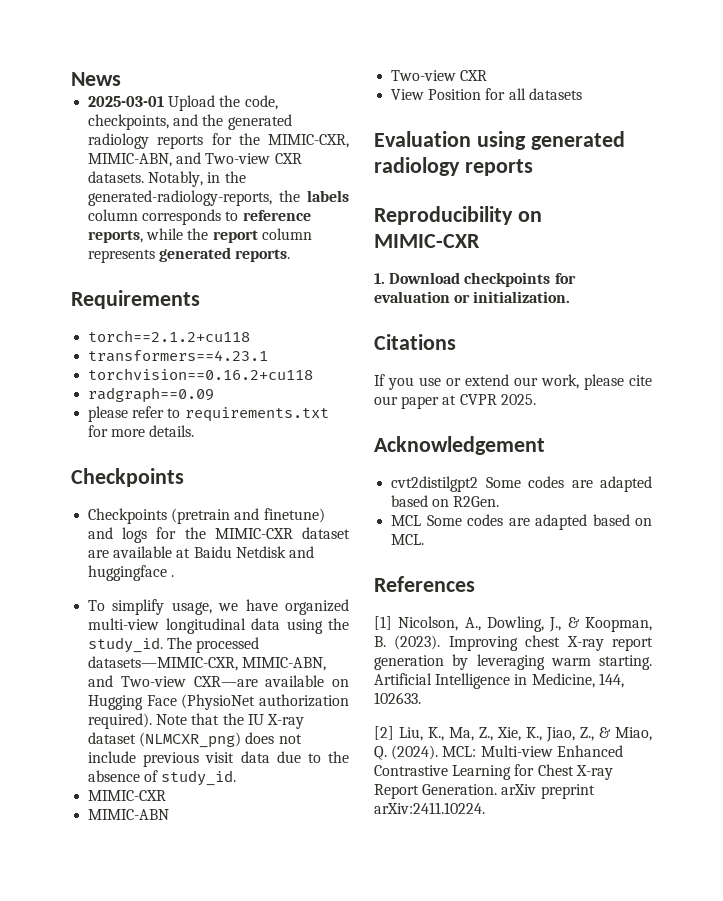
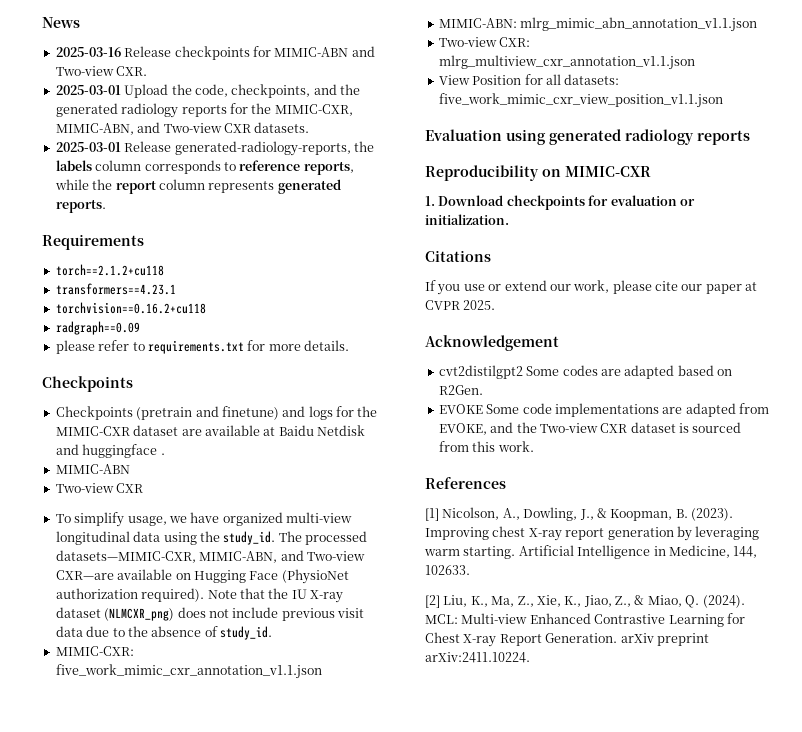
+ 2025-03-16 Release checkpoints for MIMIC-ABN and Two-view CXR.
- 2025-03-01 Upload the code, checkpoints, and the generated radiology reports for the MIMIC-CXR, MIMIC-ABN, and Two-view CXR datasets. Notably, in the generated-radiology-reports, the labels column corresponds to reference reports, while the report column represents generated reports.
+ 2025-03-01 Upload the code, checkpoints, and the generated radiology reports for the MIMIC-CXR, MIMIC-ABN, and Two-view CXR datasets.
+ 2025-03-01 Release generated-radiology-reports, the labels column corresponds to reference reports, while the report column represents generated reports.
  Checkpoints (pretrain and finetune) and logs for the MIMIC-CXR dataset are available at Baidu Netdisk and huggingface .
+ MIMIC-ABN
+ Two-view CXR
  Note that the IU X-ray dataset (NLMCXR_png) does not include previous visit data due to the absence of study_id.
- MIMIC-CXR
- MIMIC-ABN
- Two-view CXR
+ MIMIC-CXR: five_work_mimic_cxr_annotation_v1.1.json
+ MIMIC-ABN: mlrg_mimic_abn_annotation_v1.1.json
+ Two-view CXR: mlrg_multiview_cxr_annotation_v1.1.json
- View Position for all datasets
+ View Position for all datasets: five_work_mimic_cxr_view_position_v1.1.json
- MCL Some codes are adapted based on MCL.
+ EVOKE Some code implementations are adapted from EVOKE, and the Two-view CXR dataset is sourced from this work.

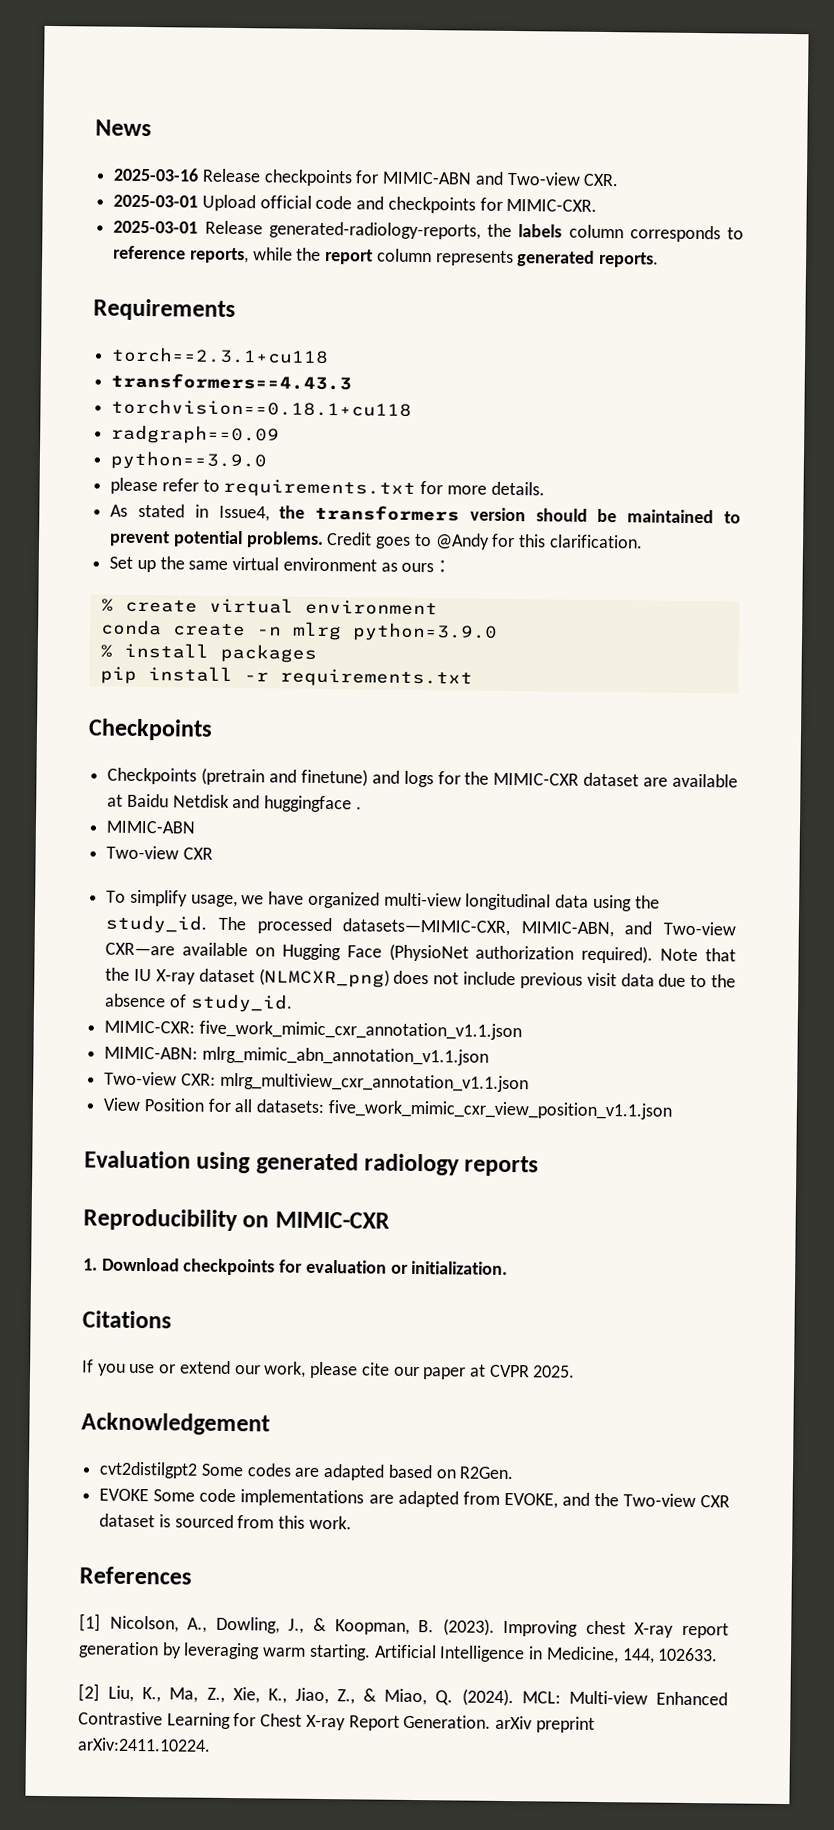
- 2025-03-01 Upload the code, checkpoints, and the generated radiology reports for the MIMIC-CXR, MIMIC-ABN, and Two-view CXR datasets.
+ 2025-03-01 Upload official code and checkpoints for MIMIC-CXR.
- torch==2.1.2+cu118
- transformers==4.23.1
- torchvision==0.16.2+cu118
+ torch==2.3.1+cu118
+ transformers==4.43.3
+ torchvision==0.18.1+cu118
+ python==3.9.0
+ As stated in Issue4, the transformers version should be maintained to prevent potential problems. Credit goes to @Andy for this clarification.
+ Set up the same virtual environment as ours：
+ % create virtual environment
+ conda create -n mlrg python=3.9.0
+ % install packages
+ pip install -r requirements.txt

